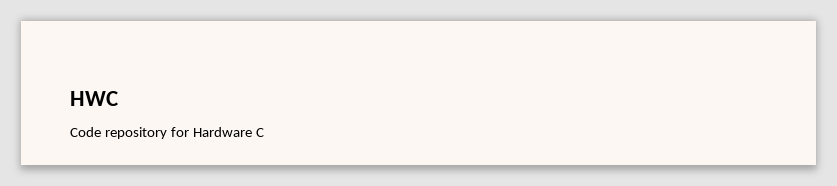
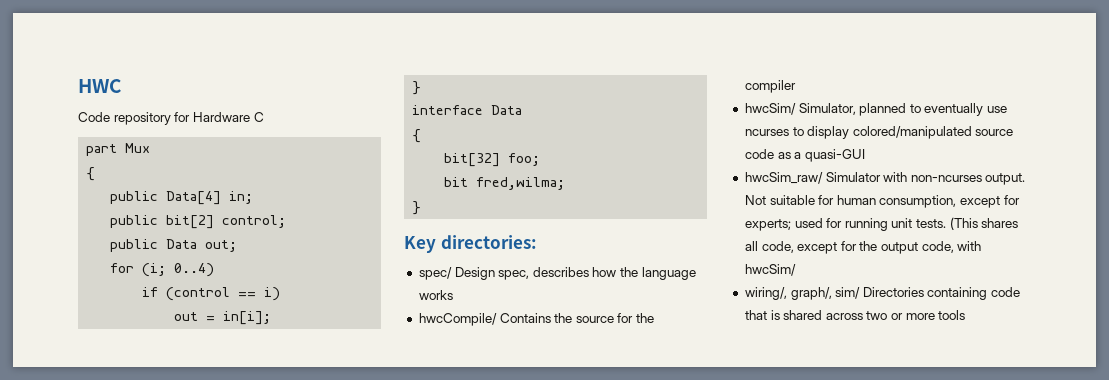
+ part Mux
+ {
+ public Data[4] in;
+ public bit[2] control;
+ public Data out;
+ for (i; 0..4)
+ if (control == i)
+ out = in[i];
+ }
+ interface Data
+ {
+ bit[32] foo;
+ bit fred,wilma;
+ }
+ Key directories:
+ spec/ Design spec, describes how the language works
+ hwcCompile/ Contains the source for the compiler
+ hwcSim/ Simulator, planned to eventually use ncurses to display colored/manipulated source code as a quasi-GUI
+ hwcSim_raw/ Simulator with non-ncurses output. Not suitable for human consumption, except for experts; used for running unit tests. (This shares all code, except for the output code, with hwcSim/
+ wiring/, graph/, sim/ Directories containing code that is shared across two or more tools

